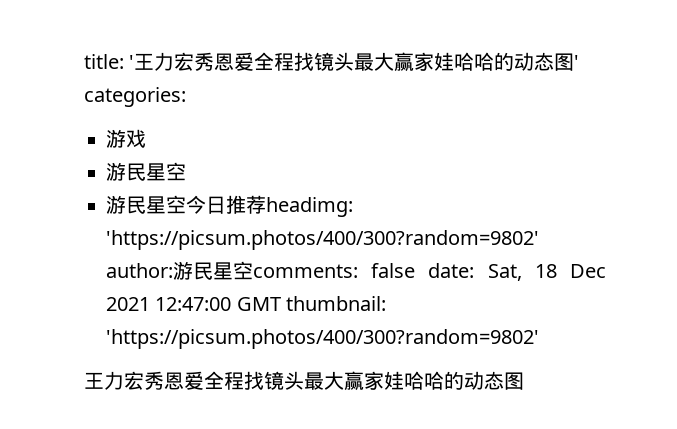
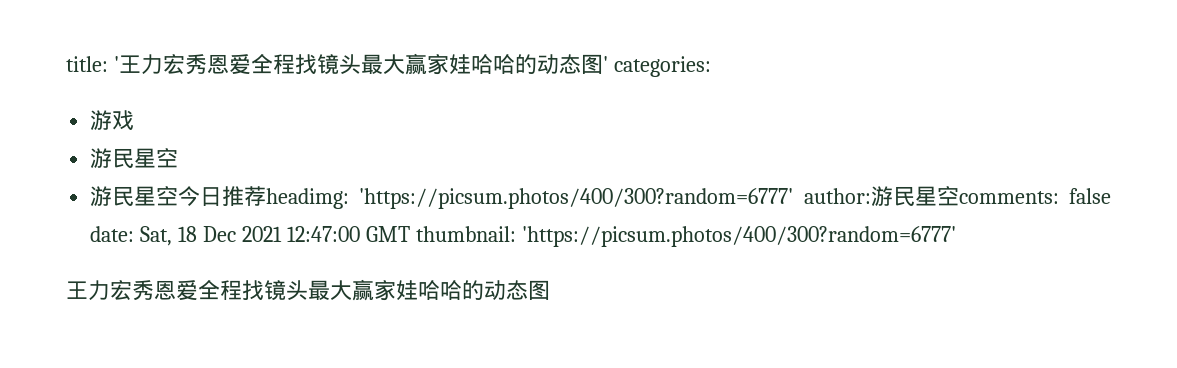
- 游民星空今日推荐headimg: 'https://picsum.photos/400/300?random=9802' author:游民星空comments: false date: Sat, 18 Dec 2021 12:47:00 GMT thumbnail: 'https://picsum.photos/400/300?random=9802'
+ 游民星空今日推荐headimg: 'https://picsum.photos/400/300?random=6777' author:游民星空comments: false date: Sat, 18 Dec 2021 12:47:00 GMT thumbnail: 'https://picsum.photos/400/300?random=6777'

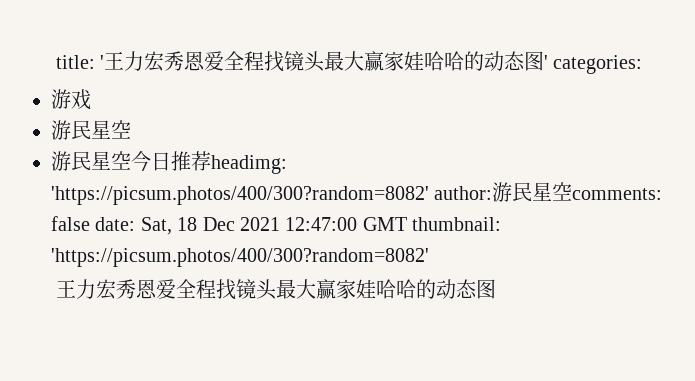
- 游民星空今日推荐headimg: 'https://picsum.photos/400/300?random=6777' author:游民星空comments: false date: Sat, 18 Dec 2021 12:47:00 GMT thumbnail: 'https://picsum.photos/400/300?random=6777'
+ 游民星空今日推荐headimg: 'https://picsum.photos/400/300?random=8082' author:游民星空comments: false date: Sat, 18 Dec 2021 12:47:00 GMT thumbnail: 'https://picsum.photos/400/300?random=8082'

